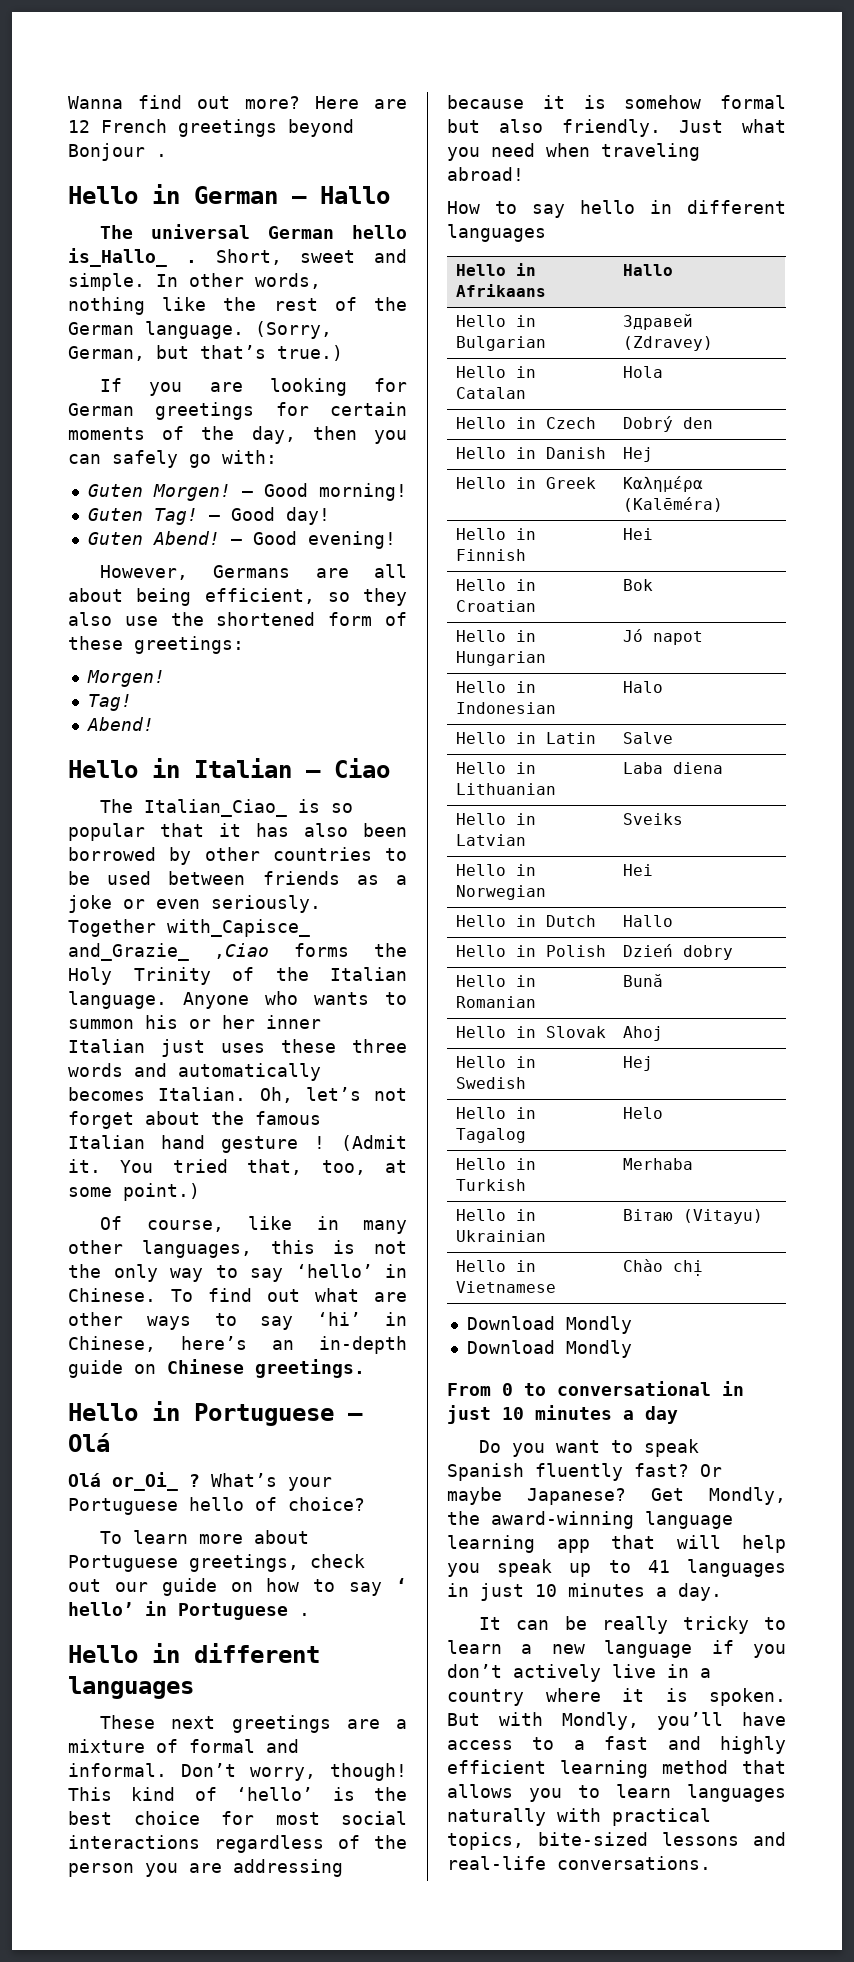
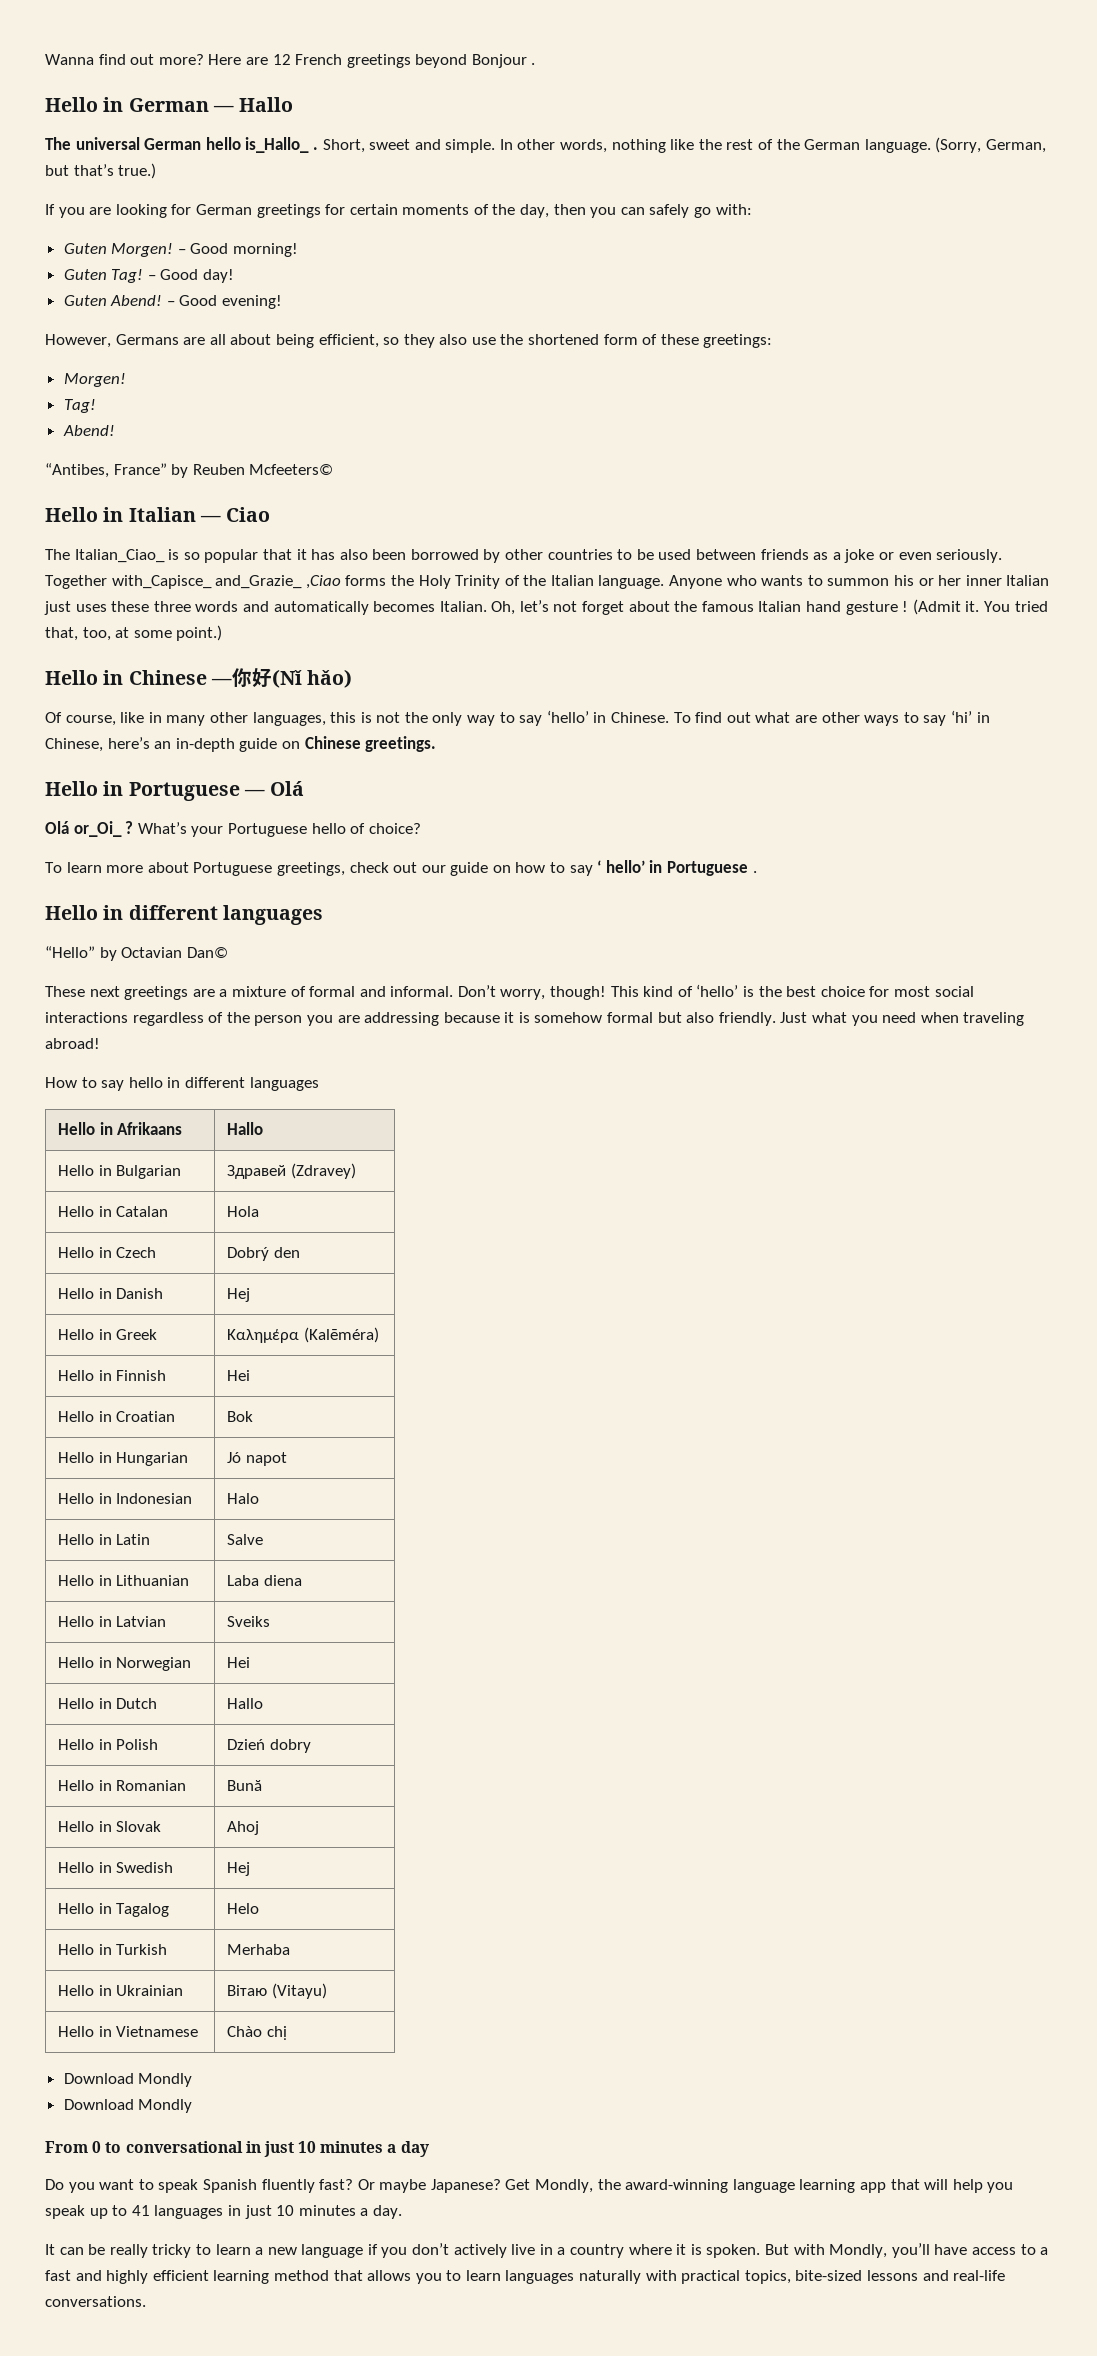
+ “Antibes, France” by Reuben Mcfeeters©
+ Hello in Chinese —你好(Nǐ hǎo)
+ “Hello” by Octavian Dan©

